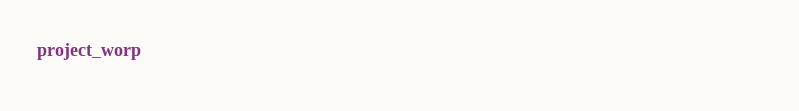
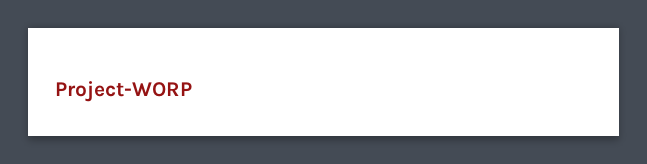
- project_worp
+ Project-WORP

